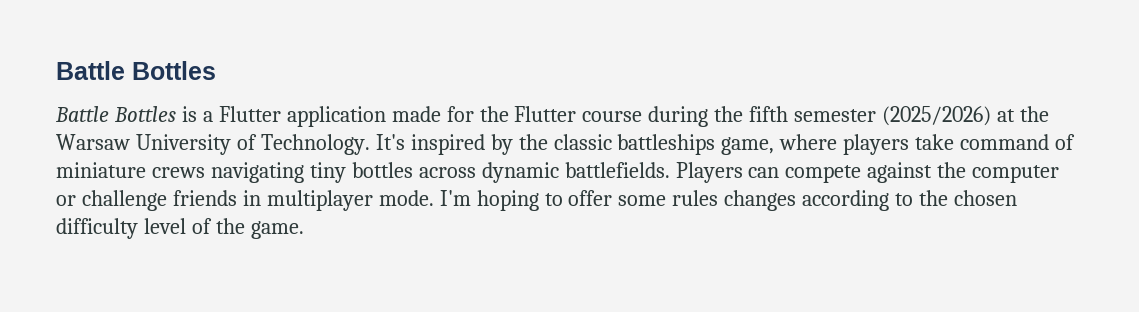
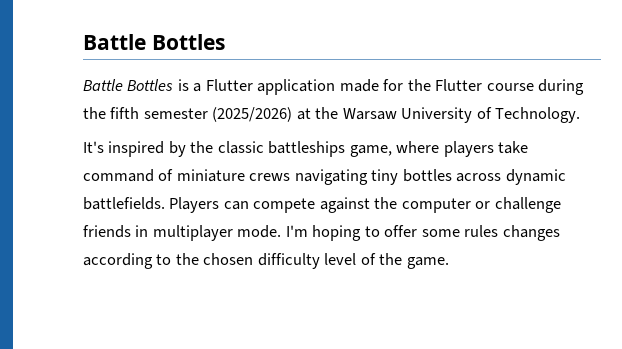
- Battle Bottles is a Flutter application made for the Flutter course during the fifth semester (2025/2026) at the Warsaw University of Technology. It's inspired by the classic battleships game, where players take command of miniature crews navigating tiny bottles across dynamic battlefields.
+ Battle Bottles is a Flutter application made for the Flutter course during the fifth semester (2025/2026) at the Warsaw University of Technology.
+ It's inspired by the classic battleships game, where players take command of miniature crews navigating tiny bottles across dynamic battlefields.

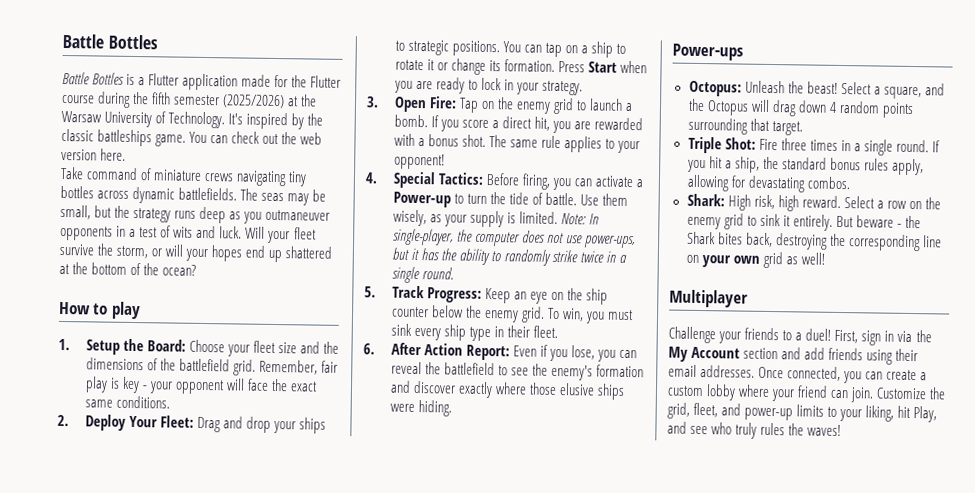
- Battle Bottles is a Flutter application made for the Flutter course during the fifth semester (2025/2026) at the Warsaw University of Technology.
- It's inspired by the classic battleships game, where players take command of miniature crews navigating tiny bottles across dynamic battlefields.
+ Battle Bottles is a Flutter application made for the Flutter course during the fifth semester (2025/2026) at the Warsaw University of Technology. It's inspired by the classic battleships game. You can check out the web version here.
+ Take command of miniature crews navigating tiny bottles across dynamic battlefields.
- Players can compete against the computer or challenge friends in multiplayer mode. I'm hoping to offer some rules changes according to the chosen difficulty level of the game.
+ The seas may be small, but the strategy runs deep as you outmaneuver opponents in a test of wits and luck. Will your fleet survive the storm, or will your hopes end up shattered at the bottom of the ocean?
+ How to play
+ 1. Setup the Board: Choose your fleet size and the dimensions of the battlefield grid. Remember, fair play is key - your opponent will face the exact same conditions.
+ 2. Deploy Your Fleet: Drag and drop your ships to strategic positions. You can tap on a ship to rotate it or change its formation. Press Start when you are ready to lock in your strategy.
+ 3. Open Fire: Tap on the enemy grid to launch a bomb. If you score a direct hit, you are rewarded with a bonus shot. The same rule applies to your opponent!
+ 4. Special Tactics: Before firing, you can activate a Power-up to turn the tide of battle. Use them wisely, as your supply is limited. Note: In single-player, the computer does not use power-ups, but it has the ability to randomly strike twice in a single round.
+ 5. Track Progress: Keep an eye on the ship counter below the enemy grid. To win, you must sink every ship type in their fleet.
+ 6. After Action Report: Even if you lose, you can reveal the battlefield to see the enemy's formation and discover exactly where those elusive ships were hiding.
+ Power-ups
+ Octopus: Unleash the beast! Select a square, and the Octopus will drag down 4 random points surrounding that target.
+ Triple Shot: Fire three times in a single round. If you hit a ship, the standard bonus rules apply, allowing for devastating combos.
+ Shark: High risk, high reward. Select a row on the enemy grid to sink it entirely. But beware - the Shark bites back, destroying the corresponding line on your own grid as well!
+ Multiplayer
+ Challenge your friends to a duel! First, sign in via the My Account section and add friends using their email addresses. Once connected, you can create a custom lobby where your friend can join. Customize the grid, fleet, and power-up limits to your liking, hit Play, and see who truly rules the waves!

